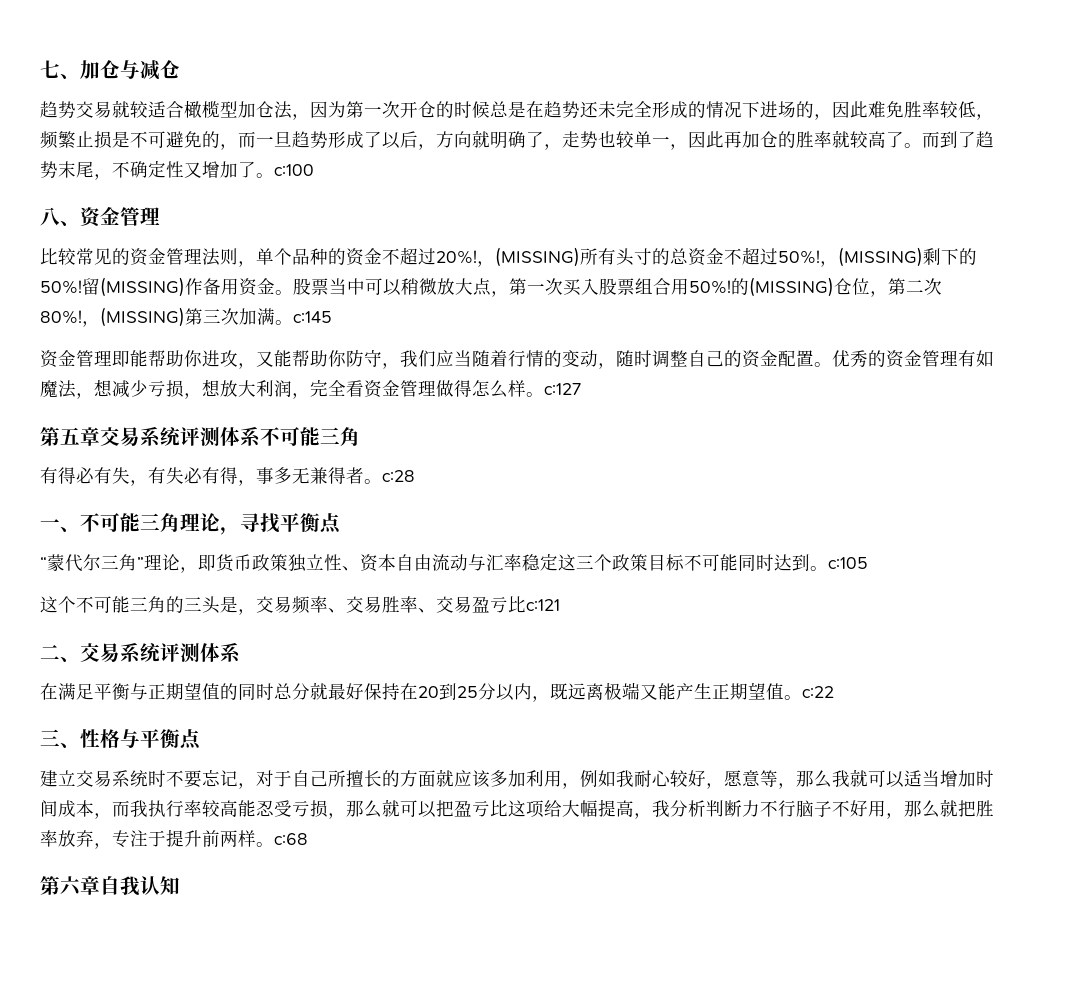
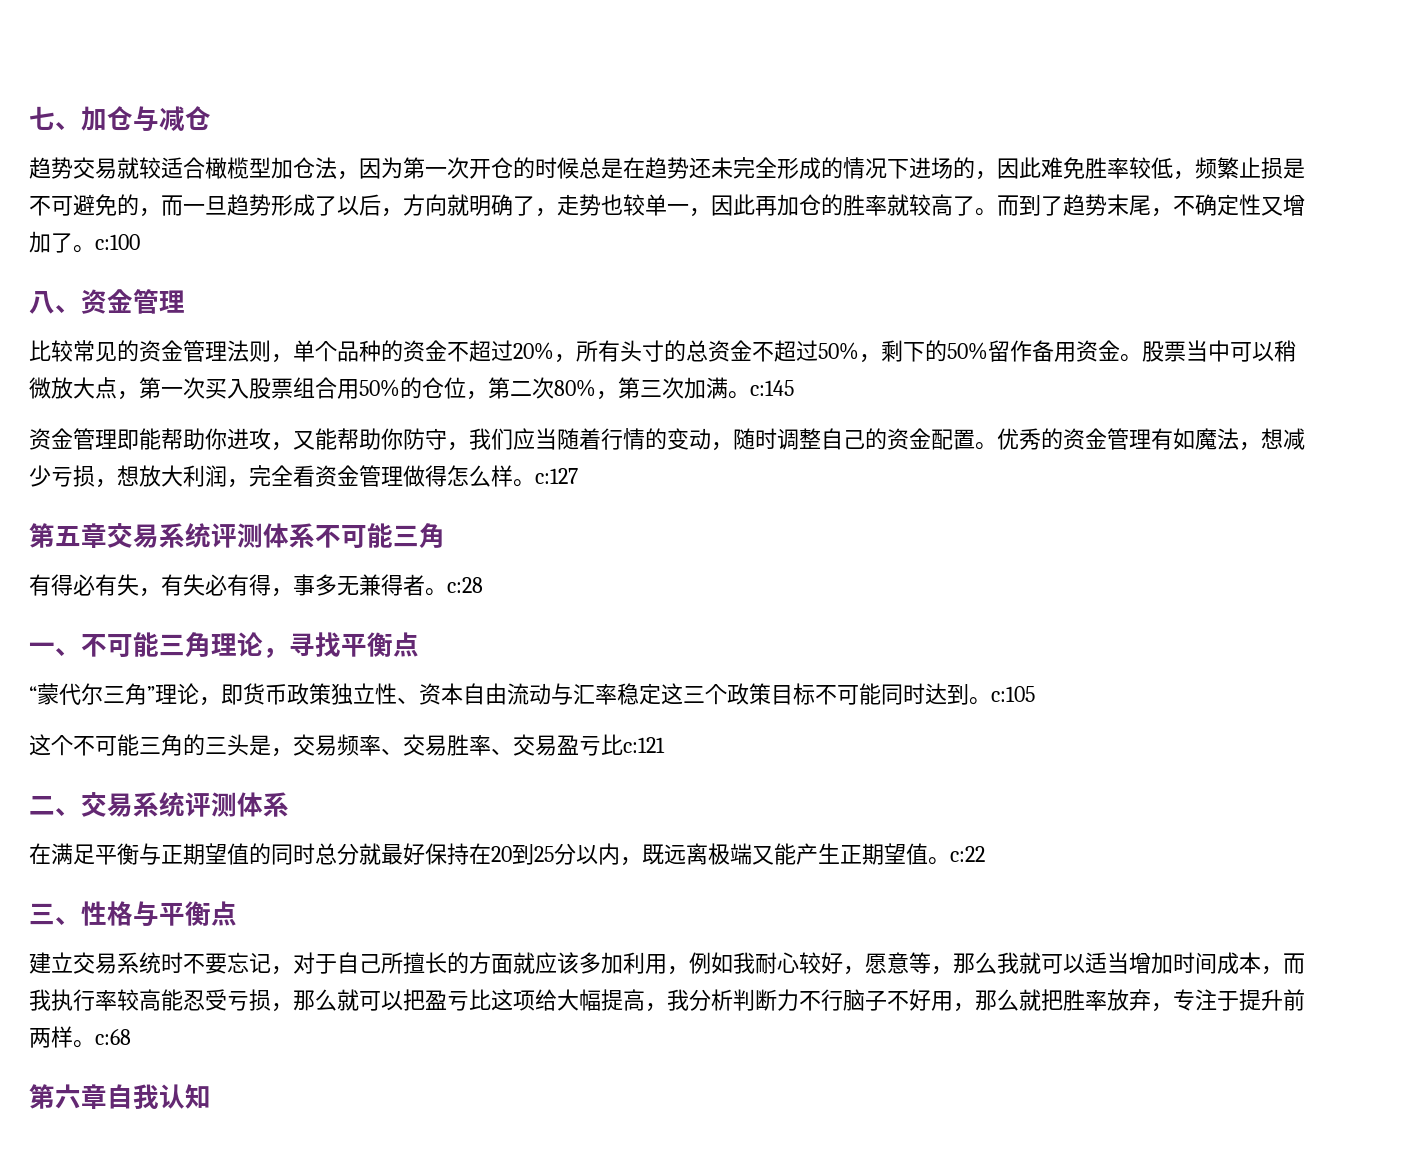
- 比较常见的资金管理法则，单个品种的资金不超过20%!，(MISSING)所有头寸的总资金不超过50%!，(MISSING)剩下的50%!留(MISSING)作备用资金。
+ 比较常见的资金管理法则，单个品种的资金不超过20%，所有头寸的总资金不超过50%，剩下的50%留作备用资金。
- 股票当中可以稍微放大点，第一次买入股票组合用50%!的(MISSING)仓位，第二次80%!，(MISSING)第三次加满。c:145
+ 股票当中可以稍微放大点，第一次买入股票组合用50%的仓位，第二次80%，第三次加满。c:145

